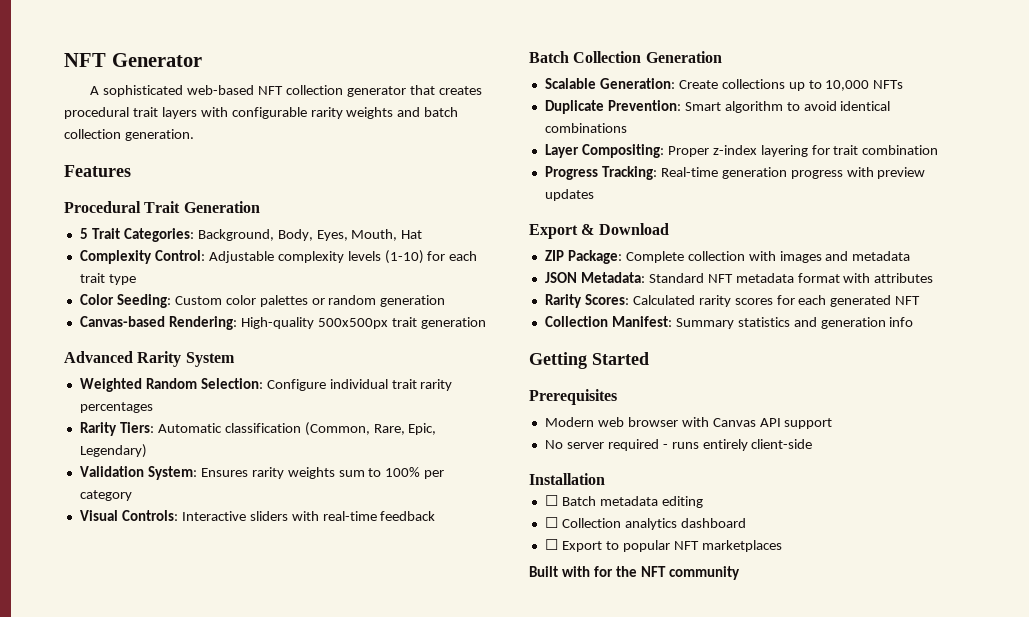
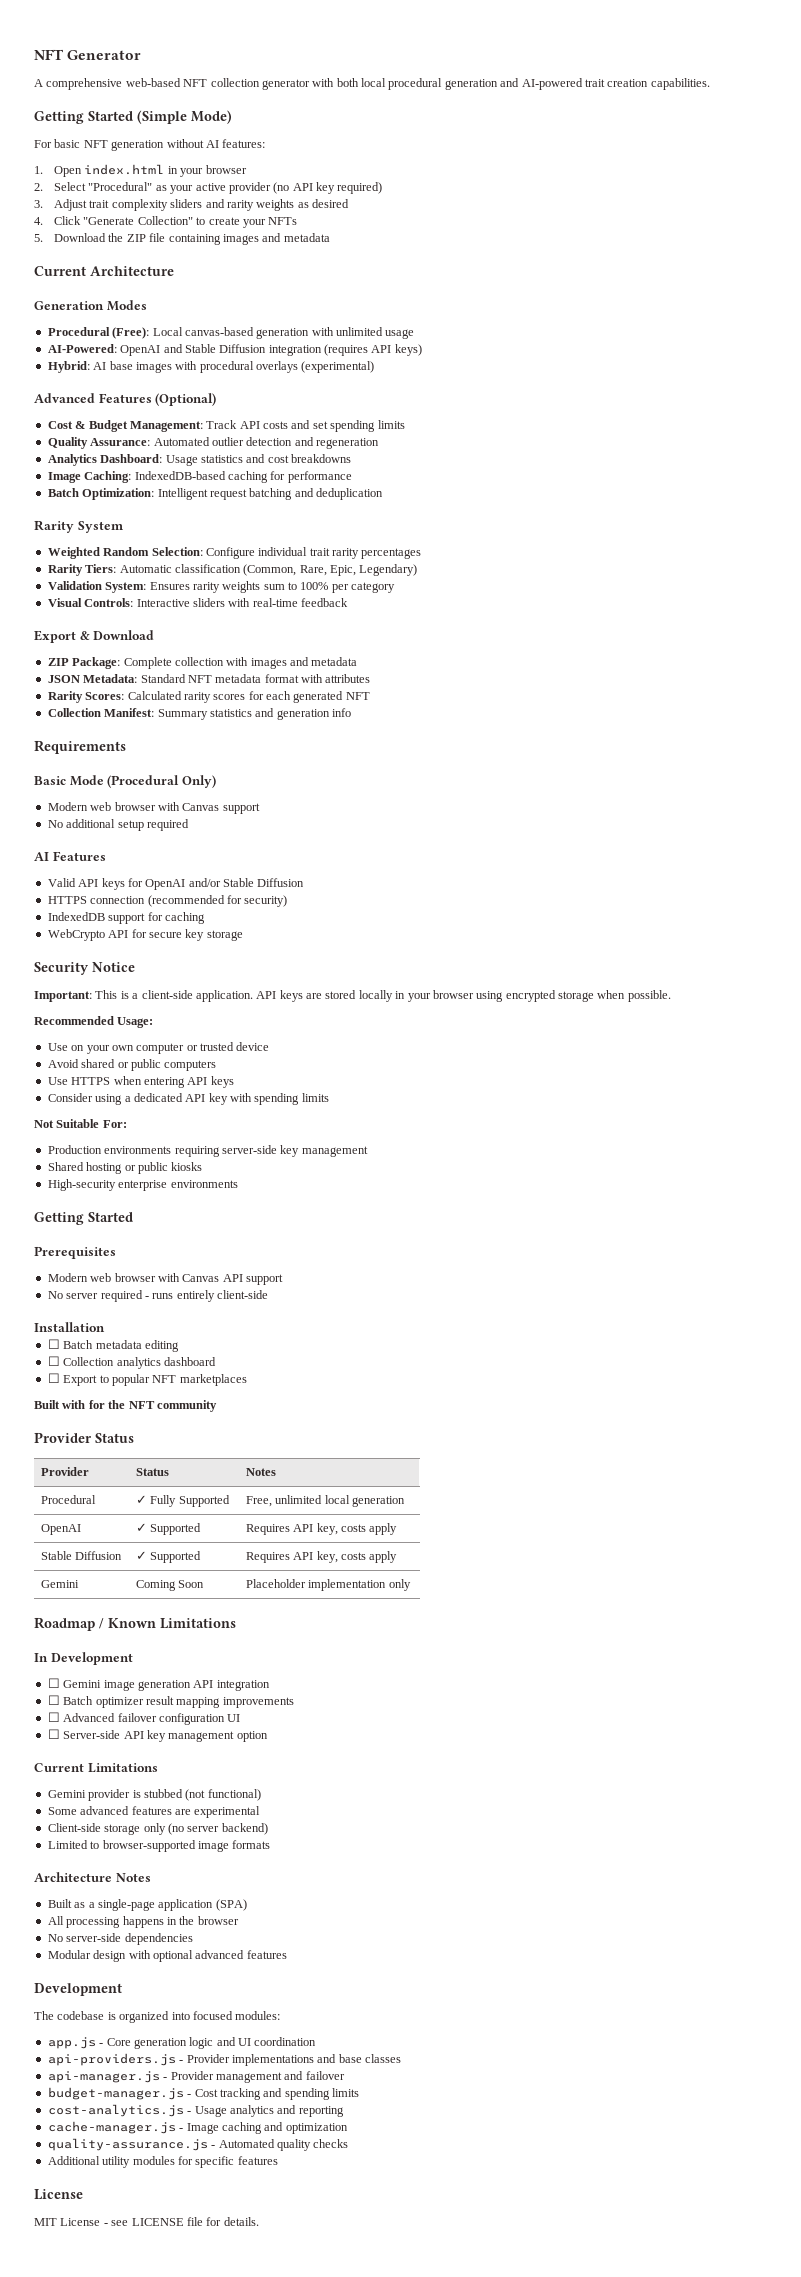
- A sophisticated web-based NFT collection generator that creates procedural trait layers with configurable rarity weights and batch collection generation.
- Features
- Procedural Trait Generation
- 5 Trait Categories: Background, Body, Eyes, Mouth, Hat
- Complexity Control: Adjustable complexity levels (1-10) for each trait type
- Color Seeding: Custom color palettes or random generation
- Canvas-based Rendering: High-quality 500x500px trait generation
- Advanced Rarity System
+ A comprehensive web-based NFT collection generator with both local procedural generation and AI-powered trait creation capabilities.
+ Getting Started (Simple Mode)
+ For basic NFT generation without AI features:
+ 1. Open index.html in your browser
+ 2. Select "Procedural" as your active provider (no API key required)
+ 3. Adjust trait complexity sliders and rarity weights as desired
+ 4. Click "Generate Collection" to create your NFTs
+ 5. Download the ZIP file containing images and metadata
+ Current Architecture
+ Generation Modes
+ Procedural (Free): Local canvas-based generation with unlimited usage
+ AI-Powered: OpenAI and Stable Diffusion integration (requires API keys)
+ Hybrid: AI base images with procedural overlays (experimental)
+ Advanced Features (Optional)
+ Cost & Budget Management: Track API costs and set spending limits
+ Quality Assurance: Automated outlier detection and regeneration
+ Analytics Dashboard: Usage statistics and cost breakdowns
+ Image Caching: IndexedDB-based caching for performance
+ Batch Optimization: Intelligent request batching and deduplication
+ Rarity System
- Batch Collection Generation
- Scalable Generation: Create collections up to 10,000 NFTs
- Duplicate Prevention: Smart algorithm to avoid identical combinations
- Layer Compositing: Proper z-index layering for trait combination
- Progress Tracking: Real-time generation progress with preview updates
+ Requirements
+ Basic Mode (Procedural Only)
+ Modern web browser with Canvas support
+ No additional setup required
+ AI Features
+ Valid API keys for OpenAI and/or Stable Diffusion
+ HTTPS connection (recommended for security)
+ IndexedDB support for caching
+ WebCrypto API for secure key storage
+ Security Notice
+ Important: This is a client-side application. API keys are stored locally in your browser using encrypted storage when possible.
+ Recommended Usage:
+ Use on your own computer or trusted device
+ Avoid shared or public computers
+ Use HTTPS when entering API keys
+ Consider using a dedicated API key with spending limits
+ Not Suitable For:
+ Production environments requiring server-side key management
+ Shared hosting or public kiosks
+ High-security enterprise environments
+ Provider Status
+ Provider | Status | Notes
+ Procedural | ✓ Fully Supported | Free, unlimited local generation
+ OpenAI | ✓ Supported | Requires API key, costs apply
+ Stable Diffusion | ✓ Supported | Requires API key, costs apply
+ Gemini | Coming Soon | Placeholder implementation only
+ Roadmap / Known Limitations
+ In Development
+ ☐ Gemini image generation API integration
+ ☐ Batch optimizer result mapping improvements
+ ☐ Advanced failover configuration UI
+ ☐ Server-side API key management option
+ Current Limitations
+ Gemini provider is stubbed (not functional)
+ Some advanced features are experimental
+ Client-side storage only (no server backend)
+ Limited to browser-supported image formats
+ Architecture Notes
+ Built as a single-page application (SPA)
+ All processing happens in the browser
+ No server-side dependencies
+ Modular design with optional advanced features
+ Development
+ The codebase is organized into focused modules:
+ app.js - Core generation logic and UI coordination
+ api-providers.js - Provider implementations and base classes
+ api-manager.js - Provider management and failover
+ budget-manager.js - Cost tracking and spending limits
+ cost-analytics.js - Usage analytics and reporting
+ cache-manager.js - Image caching and optimization
+ quality-assurance.js - Automated quality checks
+ Additional utility modules for specific features
+ License
+ MIT License - see LICENSE file for details.

